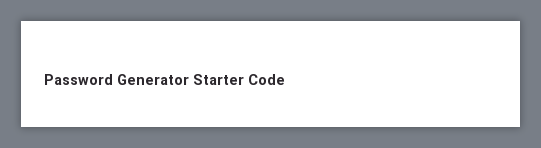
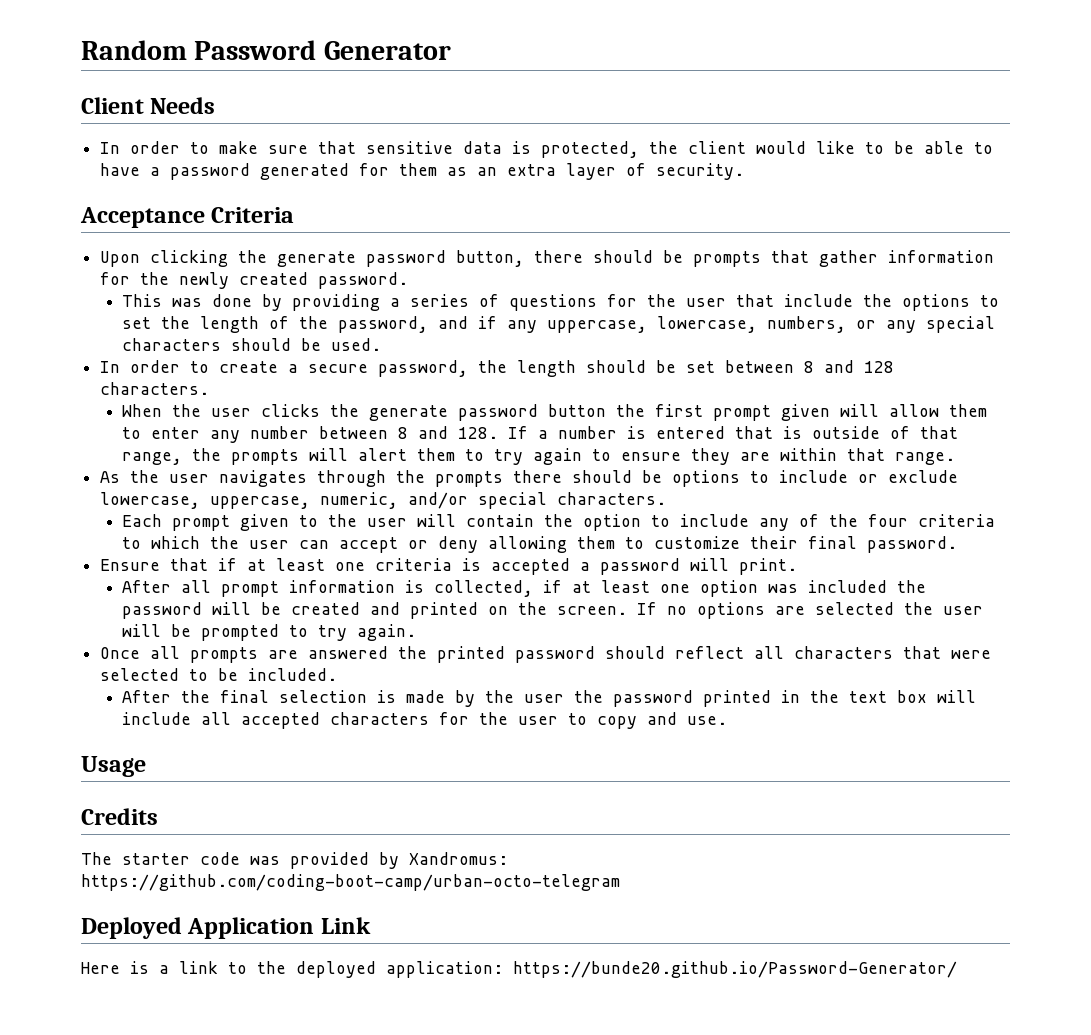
- Password Generator Starter Code
+ Random Password Generator
+ Client Needs
+ In order to make sure that sensitive data is protected, the client would like to be able to have a password generated for them as an extra layer of security.
+ Acceptance Criteria
+ Upon clicking the generate password button, there should be prompts that gather information for the newly created password.
+ This was done by providing a series of questions for the user that include the options to set the length of the password, and if any uppercase, lowercase, numbers, or any special characters should be used.
+ In order to create a secure password, the length should be set between 8 and 128 characters.
+ When the user clicks the generate password button the first prompt given will allow them to enter any number between 8 and 128. If a number is entered that is outside of that range, the prompts will alert them to try again to ensure they are within that range.
+ As the user navigates through the prompts there should be options to include or exclude lowercase, uppercase, numeric, and/or special characters.
+ Each prompt given to the user will contain the option to include any of the four criteria to which the user can accept or deny allowing them to customize their final password.
+ Ensure that if at least one criteria is accepted a password will print.
+ After all prompt information is collected, if at least one option was included the password will be created and printed on the screen. If no options are selected the user will be prompted to try again.
+ Once all prompts are answered the printed password should reflect all characters that were selected to be included.
+ After the final selection is made by the user the password printed in the text box will include all accepted characters for the user to copy and use.
+ Usage
+ Credits
+ The starter code was provided by Xandromus: https://github.com/coding-boot-camp/urban-octo-telegram
+ Deployed Application Link
+ Here is a link to the deployed application: https://bunde20.github.io/Password-Generator/

